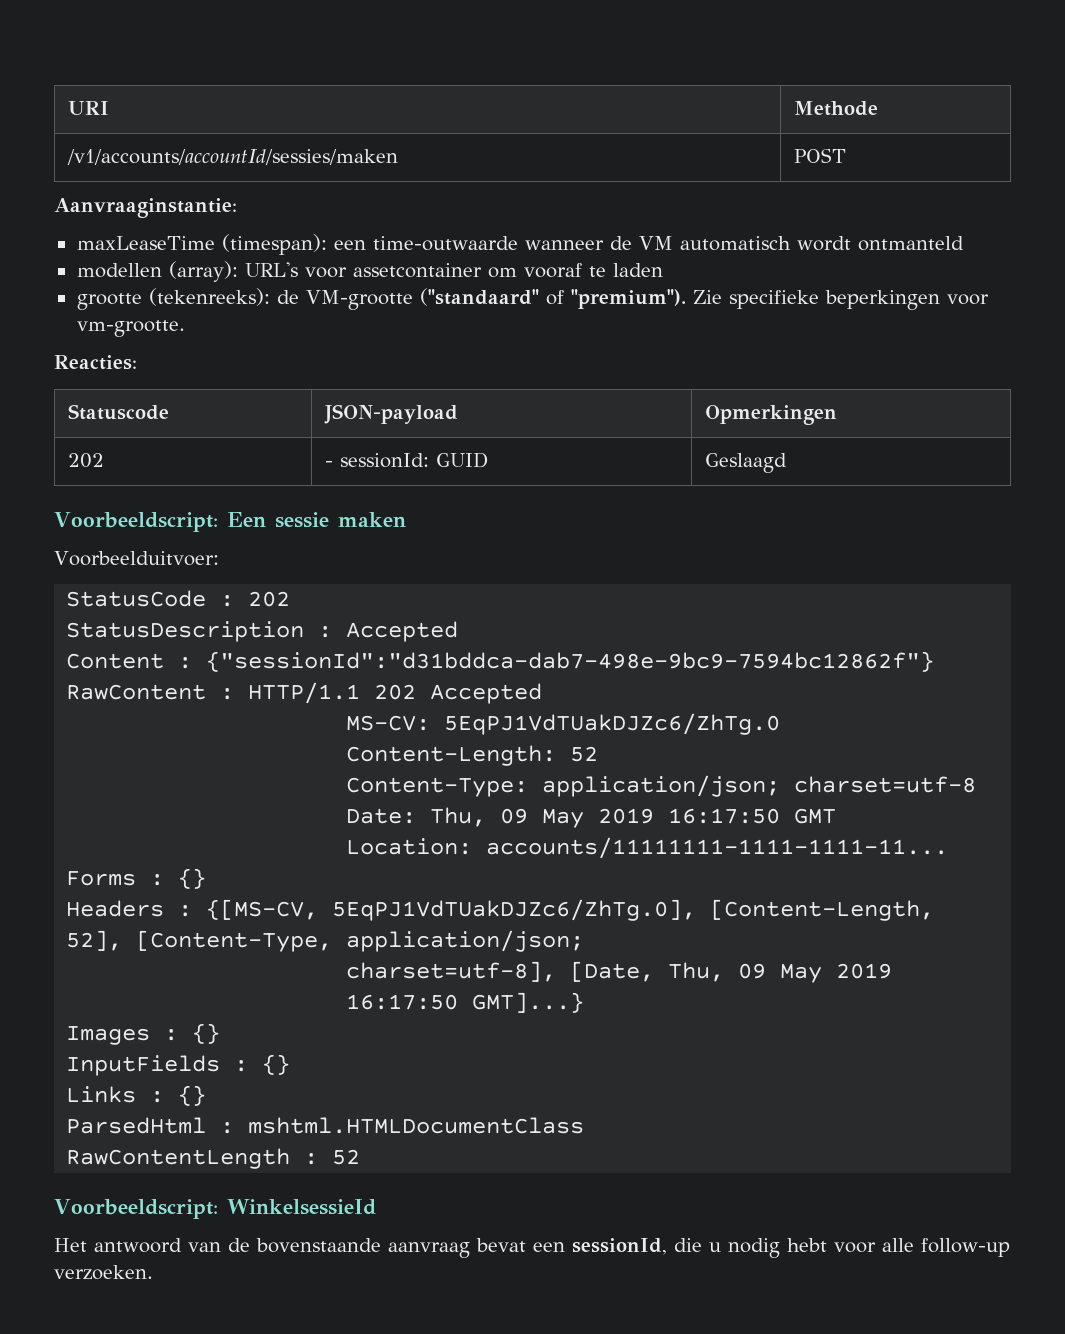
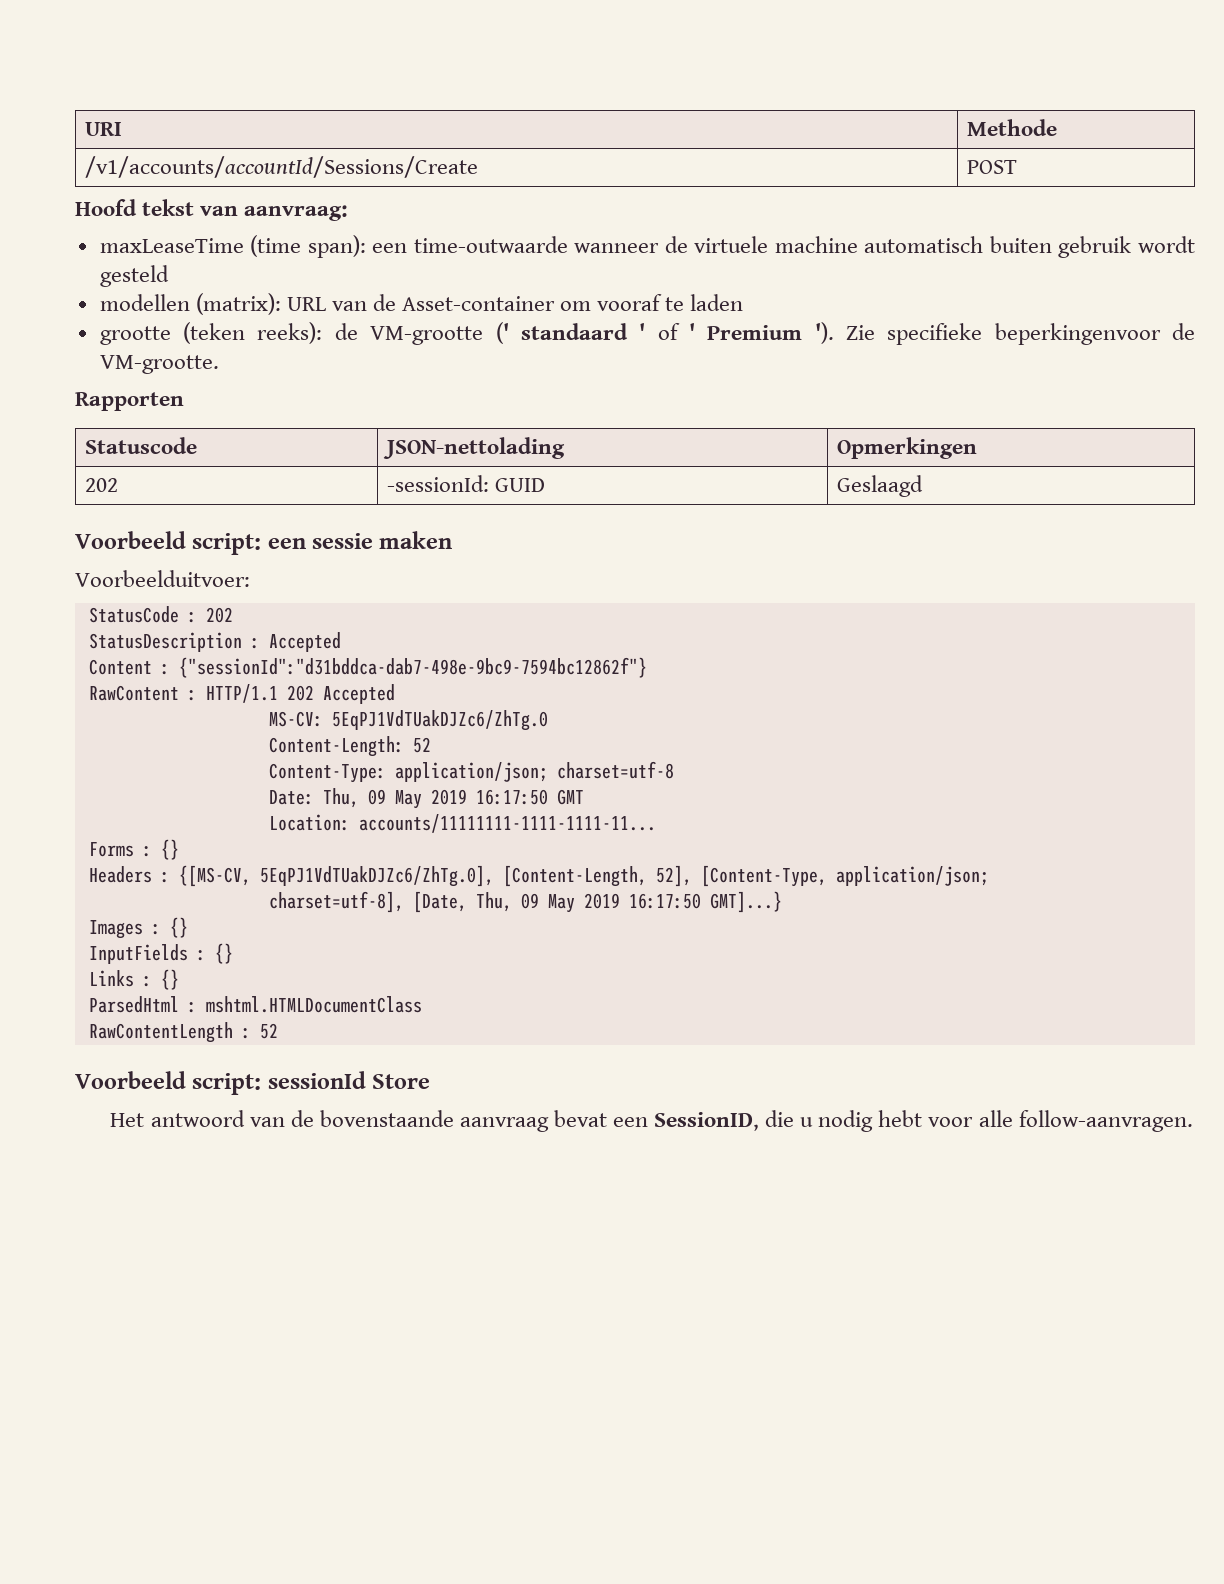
- /v1/accounts/accountId/sessies/maken | POST
+ /v1/accounts/accountId/Sessions/Create | POST
- Aanvraaginstantie:
+ Hoofd tekst van aanvraag:
- maxLeaseTime (timespan): een time-outwaarde wanneer de VM automatisch wordt ontmanteld
- modellen (array): URL's voor assetcontainer om vooraf te laden
+ maxLeaseTime (time span): een time-outwaarde wanneer de virtuele machine automatisch buiten gebruik wordt gesteld
+ modellen (matrix): URL van de Asset-container om vooraf te laden
- grootte (tekenreeks): de VM-grootte ("standaard" of "premium"). Zie specifieke beperkingen voor vm-grootte.
- Reacties:
+ grootte (teken reeks): de VM-grootte (' standaard ' of ' Premium '). Zie specifieke beperkingenvoor de VM-grootte.
+ Rapporten
- Statuscode | JSON-payload | Opmerkingen
+ Statuscode | JSON-nettolading | Opmerkingen
- 202 | - sessionId: GUID | Geslaagd
+ 202 | -sessionId: GUID | Geslaagd
- Voorbeeldscript: Een sessie maken
+ Voorbeeld script: een sessie maken
- Voorbeeldscript: WinkelsessieId
+ Voorbeeld script: sessionId Store
- Het antwoord van de bovenstaande aanvraag bevat een sessionId, die u nodig hebt voor alle follow-up verzoeken.
+ Het antwoord van de bovenstaande aanvraag bevat een SessionID, die u nodig hebt voor alle follow-aanvragen.

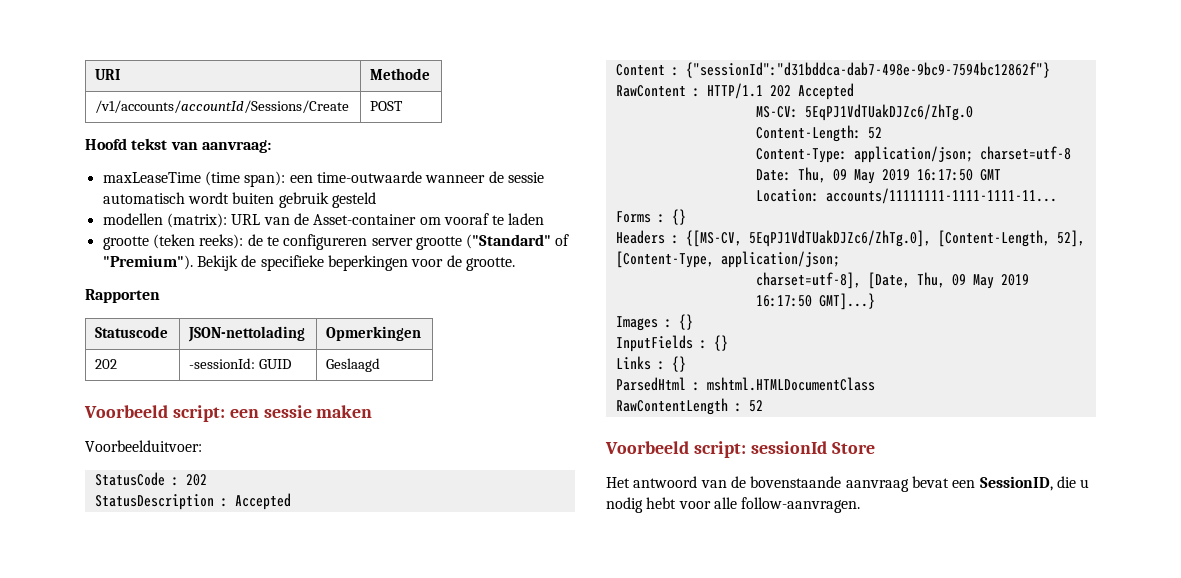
- maxLeaseTime (time span): een time-outwaarde wanneer de virtuele machine automatisch buiten gebruik wordt gesteld
+ maxLeaseTime (time span): een time-outwaarde wanneer de sessie automatisch wordt buiten gebruik gesteld
- grootte (teken reeks): de VM-grootte (' standaard ' of ' Premium '). Zie specifieke beperkingenvoor de VM-grootte.
+ grootte (teken reeks): de te configureren server grootte ("Standard" of "Premium"). Bekijk de specifieke beperkingen voor de grootte.

